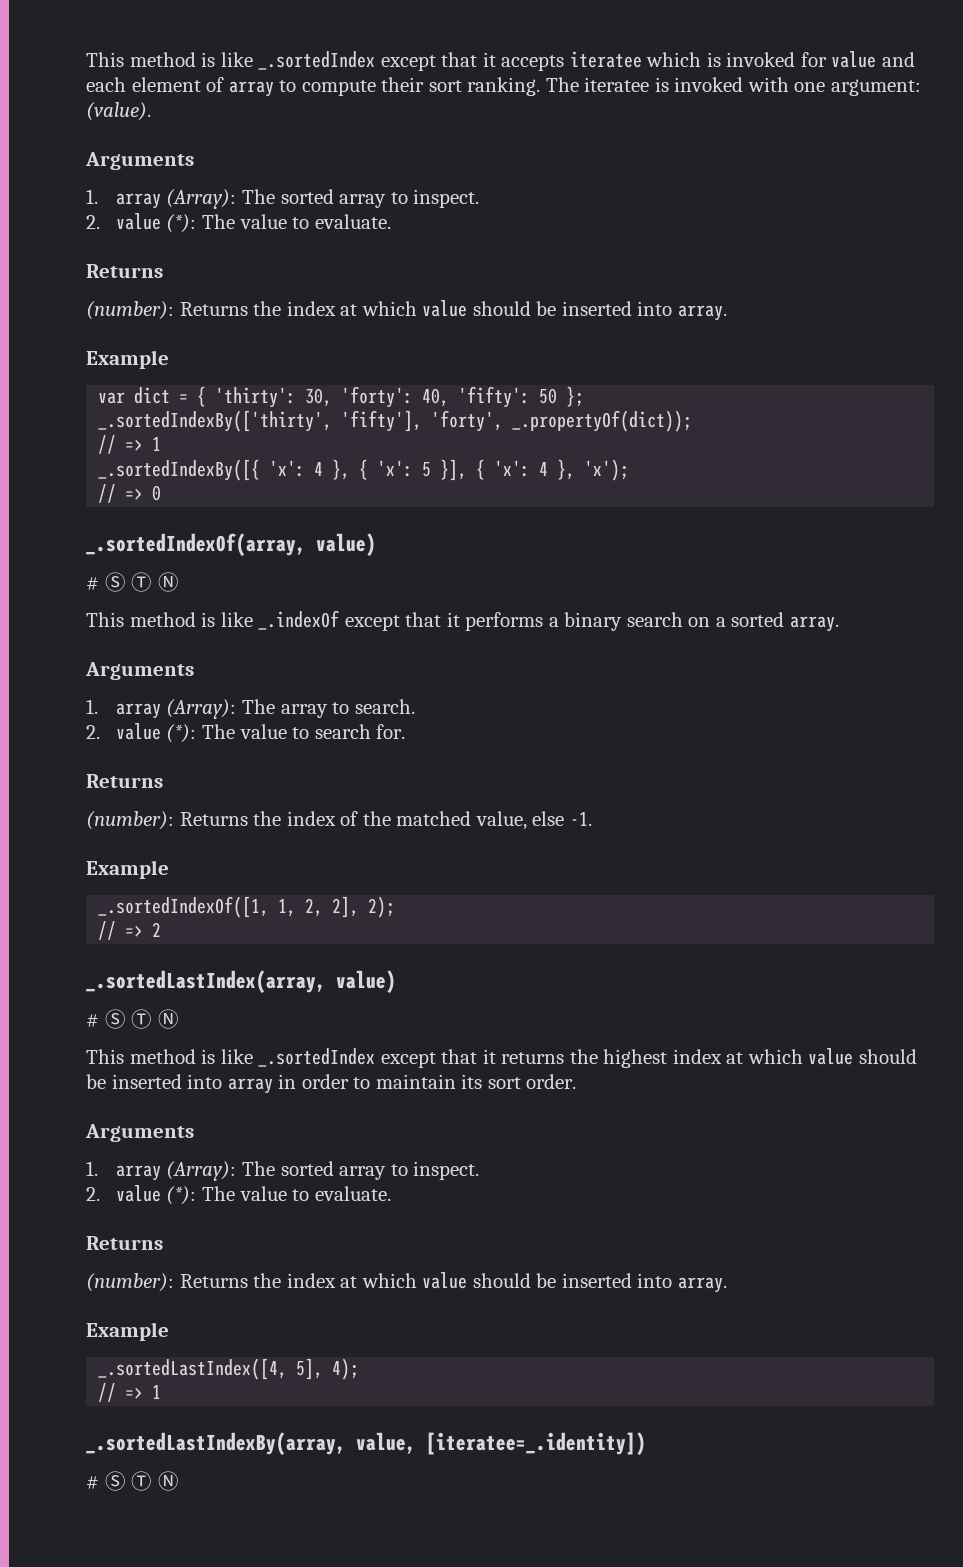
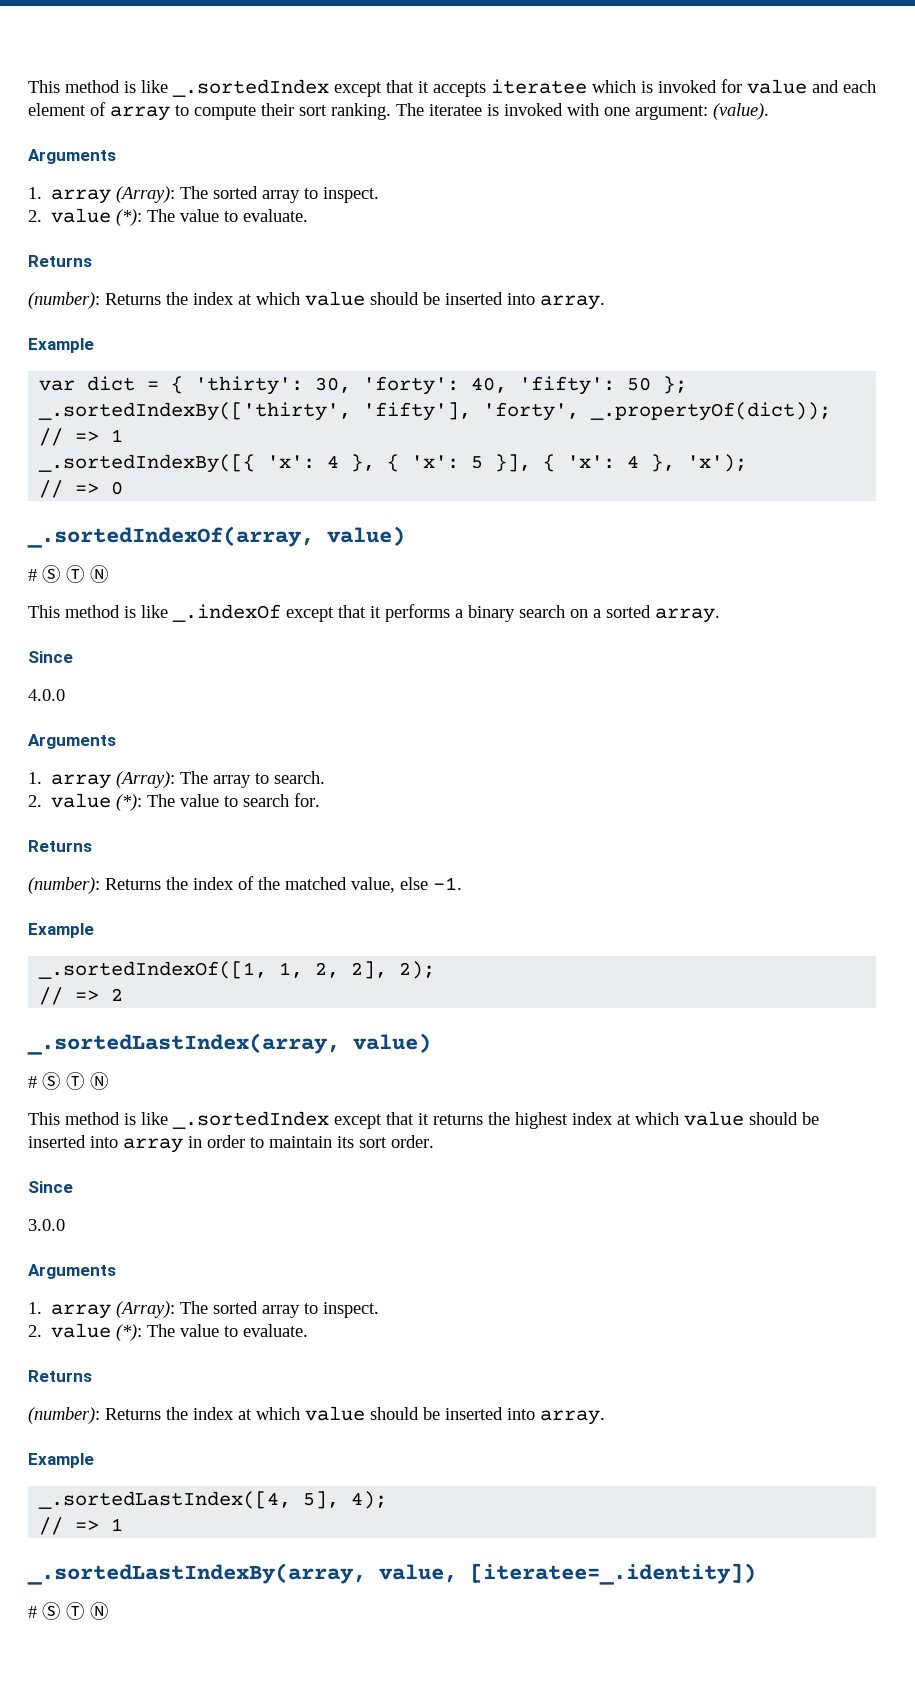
  This method is like _.indexOf except that it performs a binary search on a sorted array.
+ Since
+ 4.0.0
  This method is like _.sortedIndex except that it returns the highest index at which value should be inserted into array in order to maintain its sort order.
+ Since
+ 3.0.0

